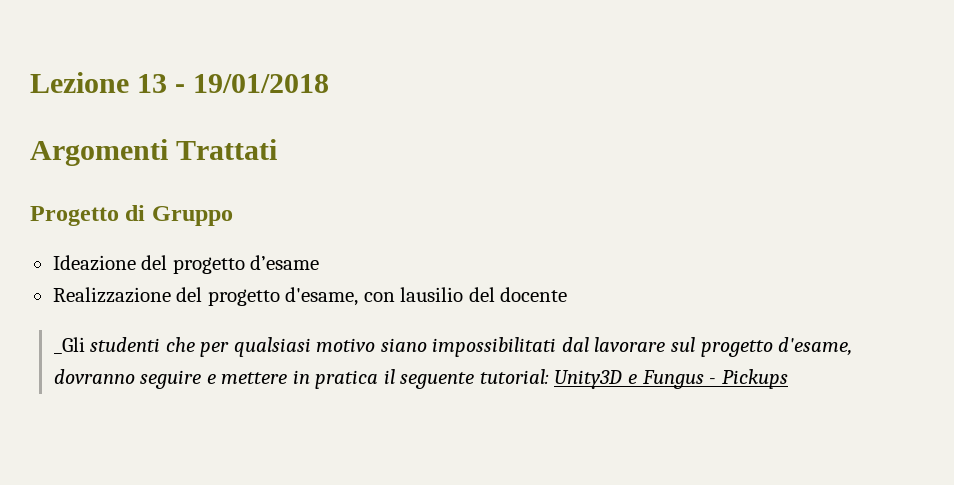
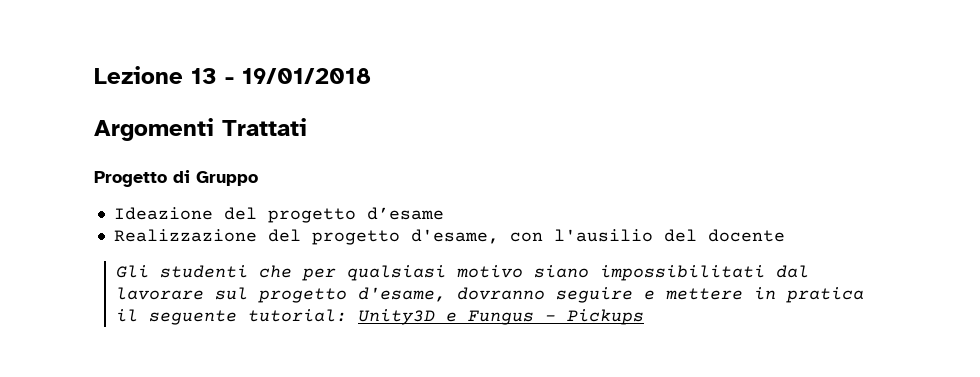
- Realizzazione del progetto d'esame, con lausilio del docente
+ Realizzazione del progetto d'esame, con l'ausilio del docente
- _Gli studenti che per qualsiasi motivo siano impossibilitati dal lavorare sul progetto d'esame, dovranno seguire e mettere in pratica il seguente tutorial: Unity3D e Fungus - Pickups
+ Gli studenti che per qualsiasi motivo siano impossibilitati dal lavorare sul progetto d'esame, dovranno seguire e mettere in pratica il seguente tutorial: Unity3D e Fungus - Pickups

